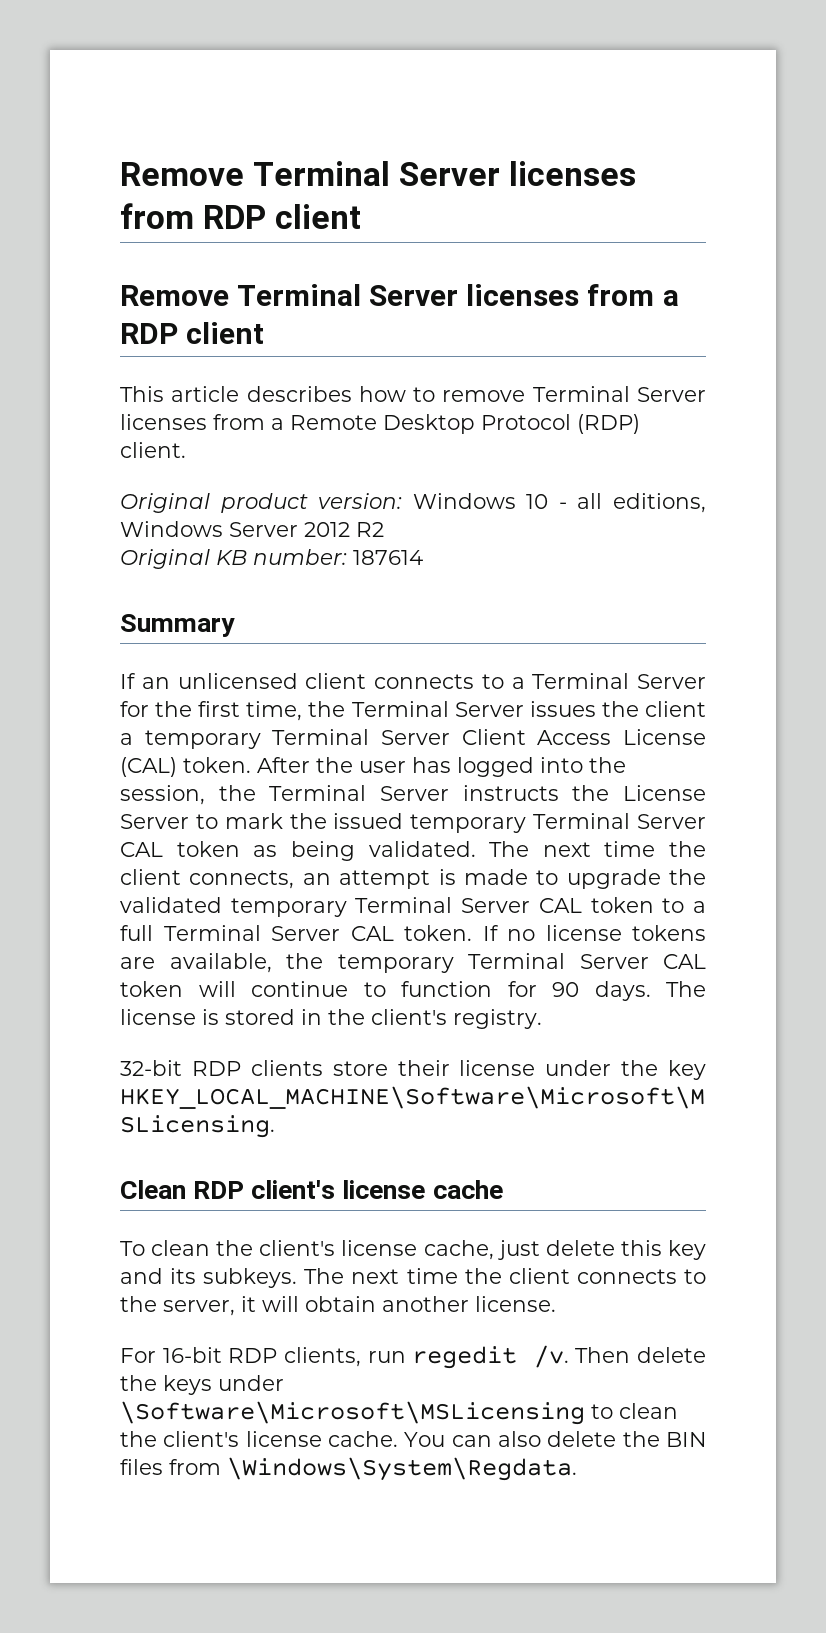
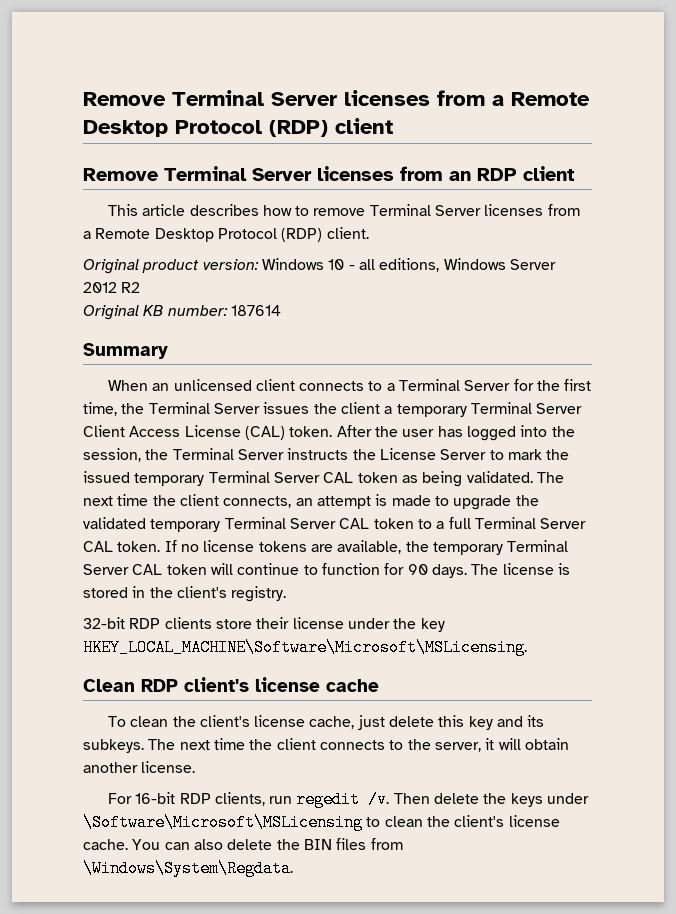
- Remove Terminal Server licenses from RDP client
+ Remove Terminal Server licenses from a Remote Desktop Protocol (RDP) client
- Remove Terminal Server licenses from a RDP client
+ Remove Terminal Server licenses from an RDP client
- If an unlicensed client connects to a Terminal Server for the first time, the Terminal Server issues the client a temporary Terminal Server Client Access License (CAL) token.
+ When an unlicensed client connects to a Terminal Server for the first time, the Terminal Server issues the client a temporary Terminal Server Client Access License (CAL) token.

